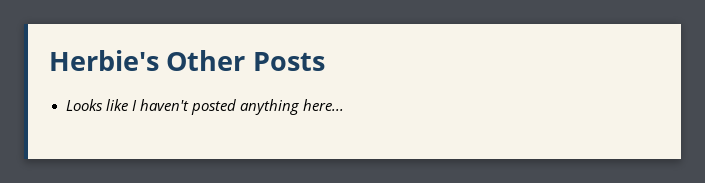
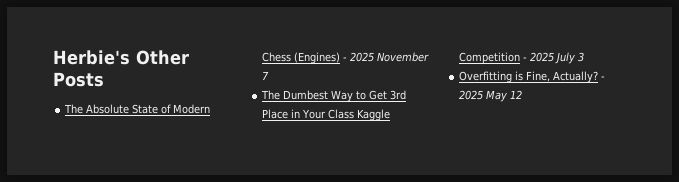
- Looks like I haven't posted anything here...
+ The Absolute State of Modern Chess (Engines) - 2025 November 7
+ The Dumbest Way to Get 3rd Place in Your Class Kaggle Competition - 2025 July 3
+ Overfitting is Fine, Actually? - 2025 May 12

